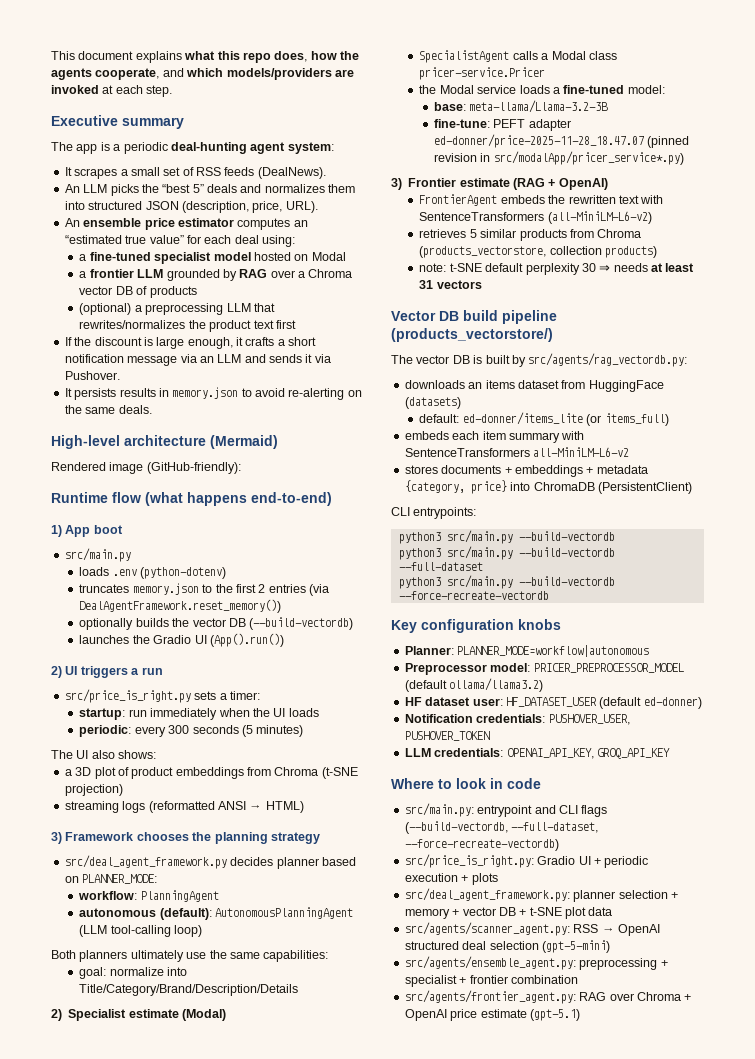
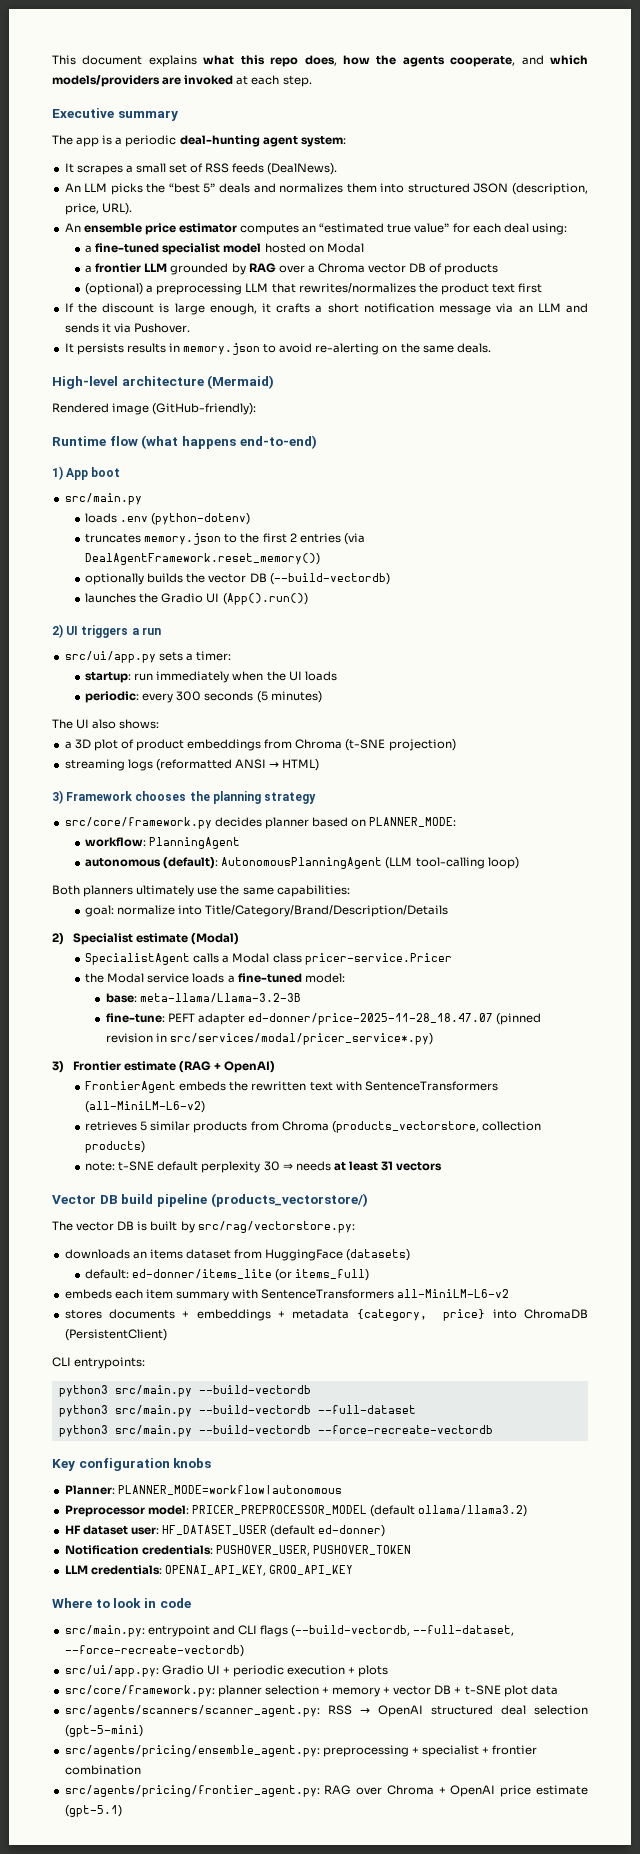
- src/price_is_right.py sets a timer:
+ src/ui/app.py sets a timer:
- src/deal_agent_framework.py decides planner based on PLANNER_MODE:
+ src/core/framework.py decides planner based on PLANNER_MODE:
- fine-tune: PEFT adapter ed-donner/price-2025-11-28_18.47.07 (pinned revision in src/modalApp/pricer_service*.py)
+ fine-tune: PEFT adapter ed-donner/price-2025-11-28_18.47.07 (pinned revision in src/services/modal/pricer_service*.py)
- The vector DB is built by src/agents/rag_vectordb.py:
+ The vector DB is built by src/rag/vectorstore.py:
- src/price_is_right.py: Gradio UI + periodic execution + plots
+ src/ui/app.py: Gradio UI + periodic execution + plots
- src/deal_agent_framework.py: planner selection + memory + vector DB + t-SNE plot data
+ src/core/framework.py: planner selection + memory + vector DB + t-SNE plot data
- src/agents/scanner_agent.py: RSS → OpenAI structured deal selection (gpt-5-mini)
+ src/agents/scanners/scanner_agent.py: RSS → OpenAI structured deal selection (gpt-5-mini)
- src/agents/ensemble_agent.py: preprocessing + specialist + frontier combination
+ src/agents/pricing/ensemble_agent.py: preprocessing + specialist + frontier combination
- src/agents/frontier_agent.py: RAG over Chroma + OpenAI price estimate (gpt-5.1)
+ src/agents/pricing/frontier_agent.py: RAG over Chroma + OpenAI price estimate (gpt-5.1)

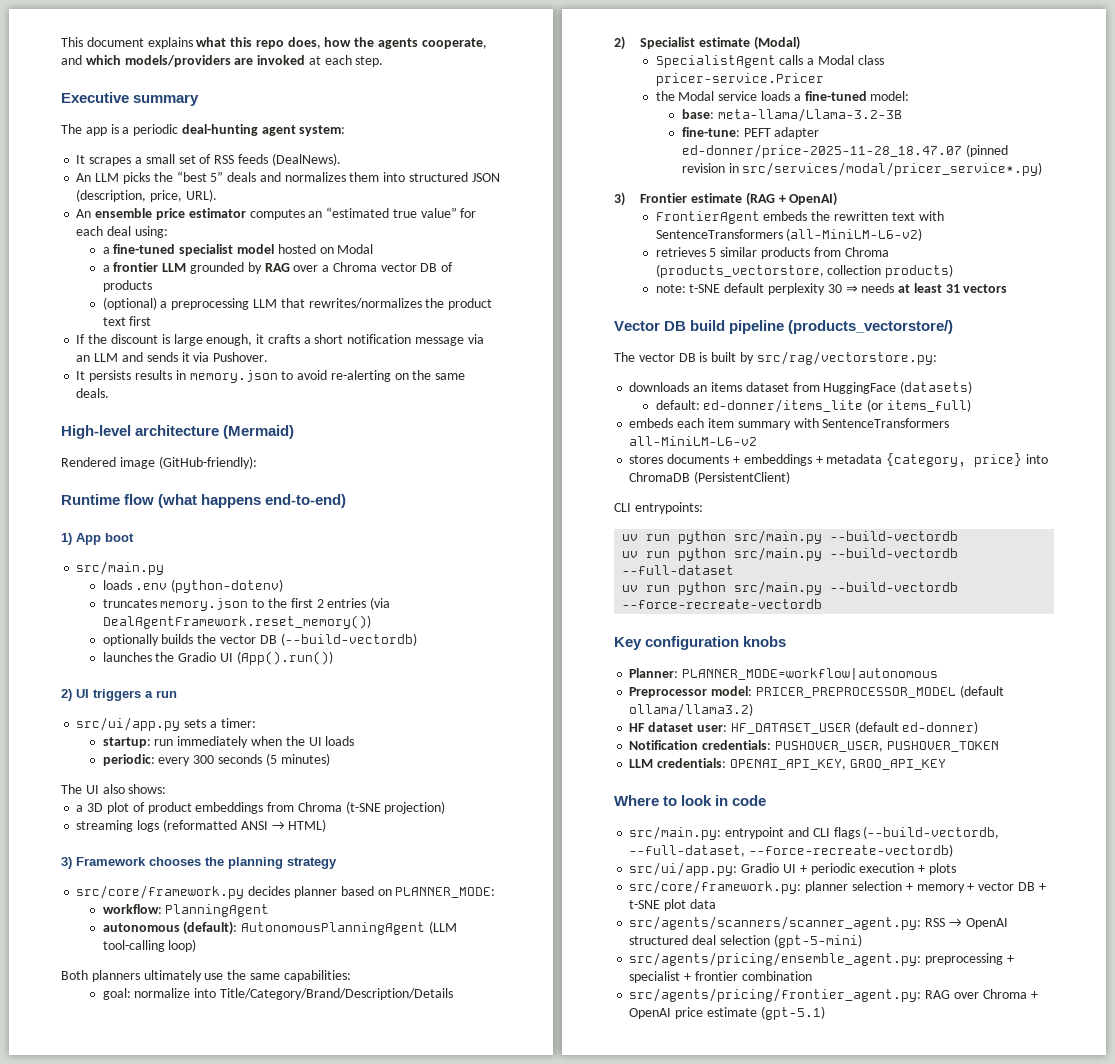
  CLI entrypoints:
- python3 src/main.py --build-vectordb
+ uv run python src/main.py --build-vectordb
- python3 src/main.py --build-vectordb --full-dataset
+ uv run python src/main.py --build-vectordb --full-dataset
- python3 src/main.py --build-vectordb --force-recreate-vectordb
+ uv run python src/main.py --build-vectordb --force-recreate-vectordb

